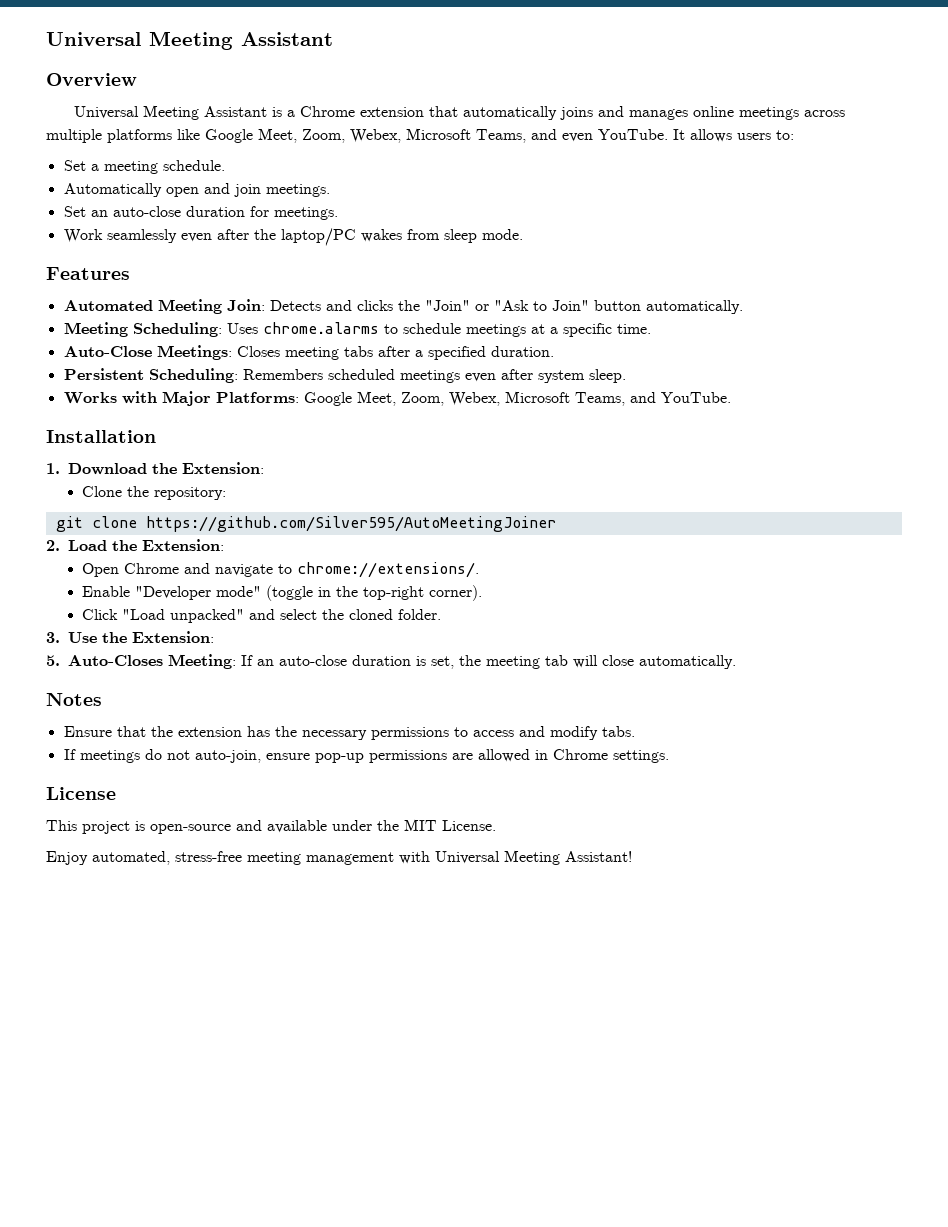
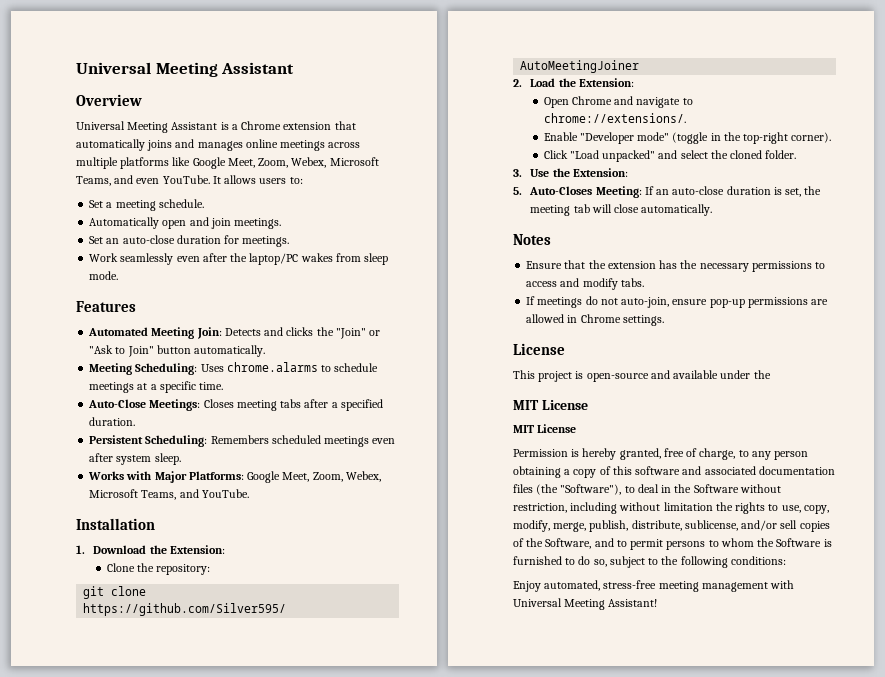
- This project is open-source and available under the MIT License.
+ This project is open-source and available under the
+ MIT License
+ MIT License
+ Permission is hereby granted, free of charge, to any person obtaining a copy of this software and associated documentation files (the "Software"), to deal in the Software without restriction, including without limitation the rights to use, copy, modify, merge, publish, distribute, sublicense, and/or sell copies of the Software, and to permit persons to whom the Software is furnished to do so, subject to the following conditions:

